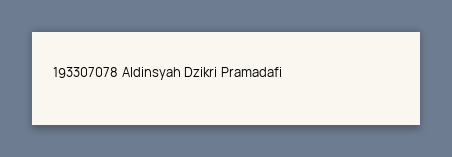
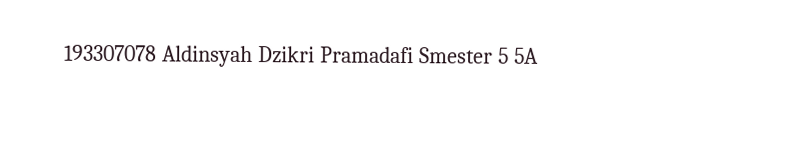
- 193307078 Aldinsyah Dzikri Pramadafi
+ 193307078 Aldinsyah Dzikri Pramadafi Smester 5 5A

